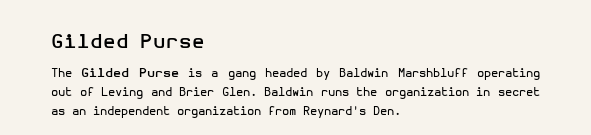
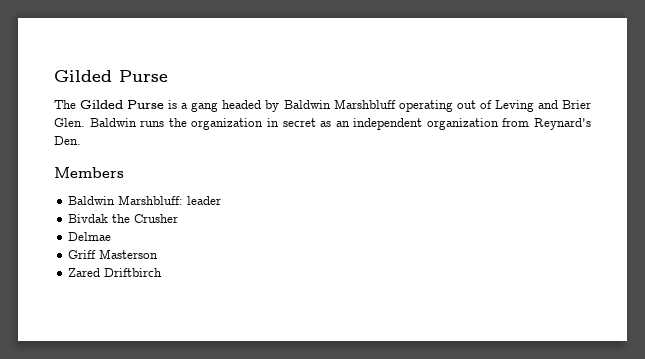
+ Members
+ Baldwin Marshbluff: leader
+ Bivdak the Crusher
+ Delmae
+ Griff Masterson
+ Zared Driftbirch

